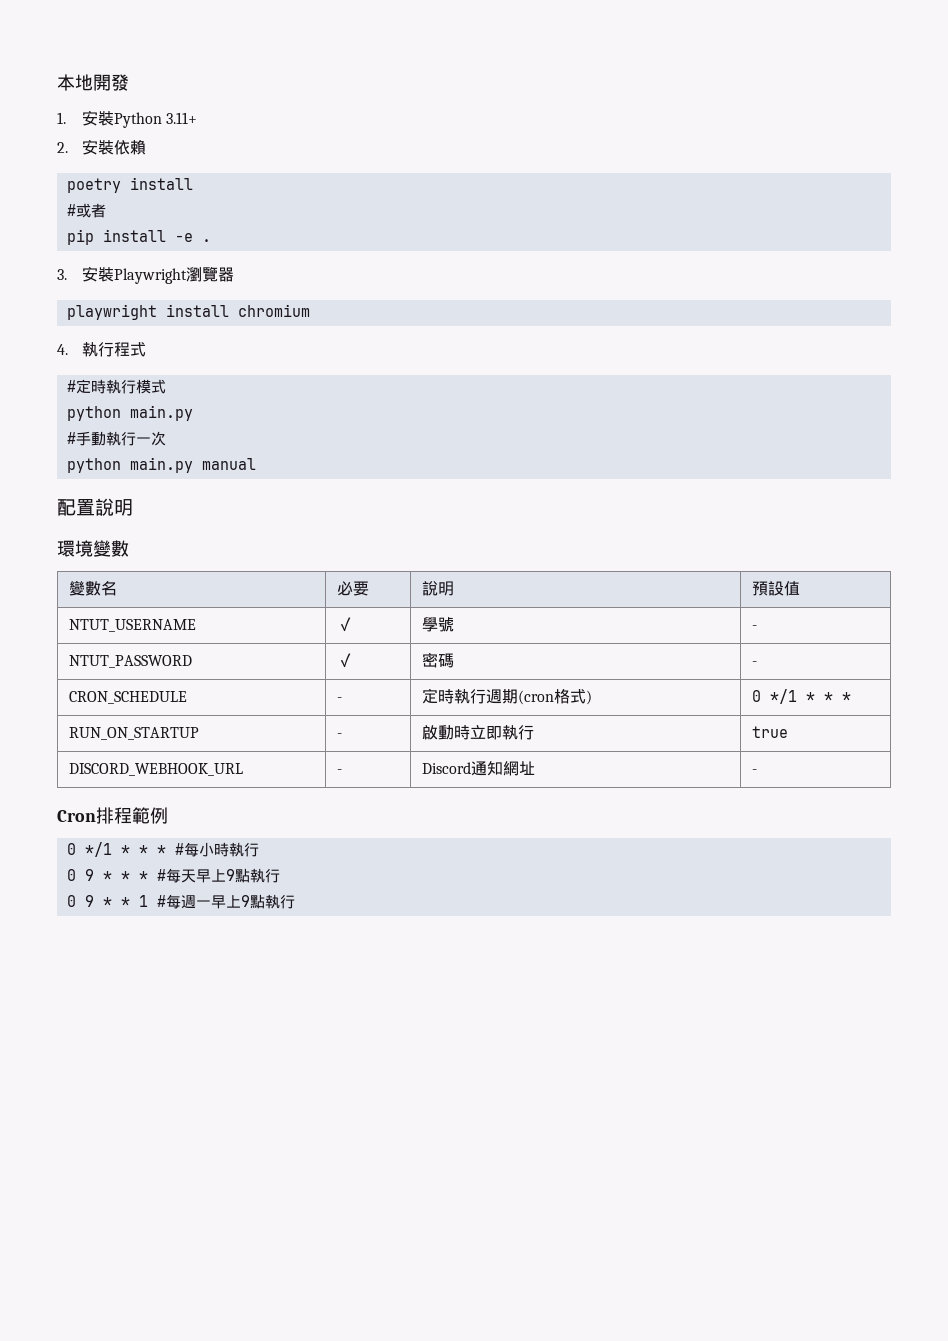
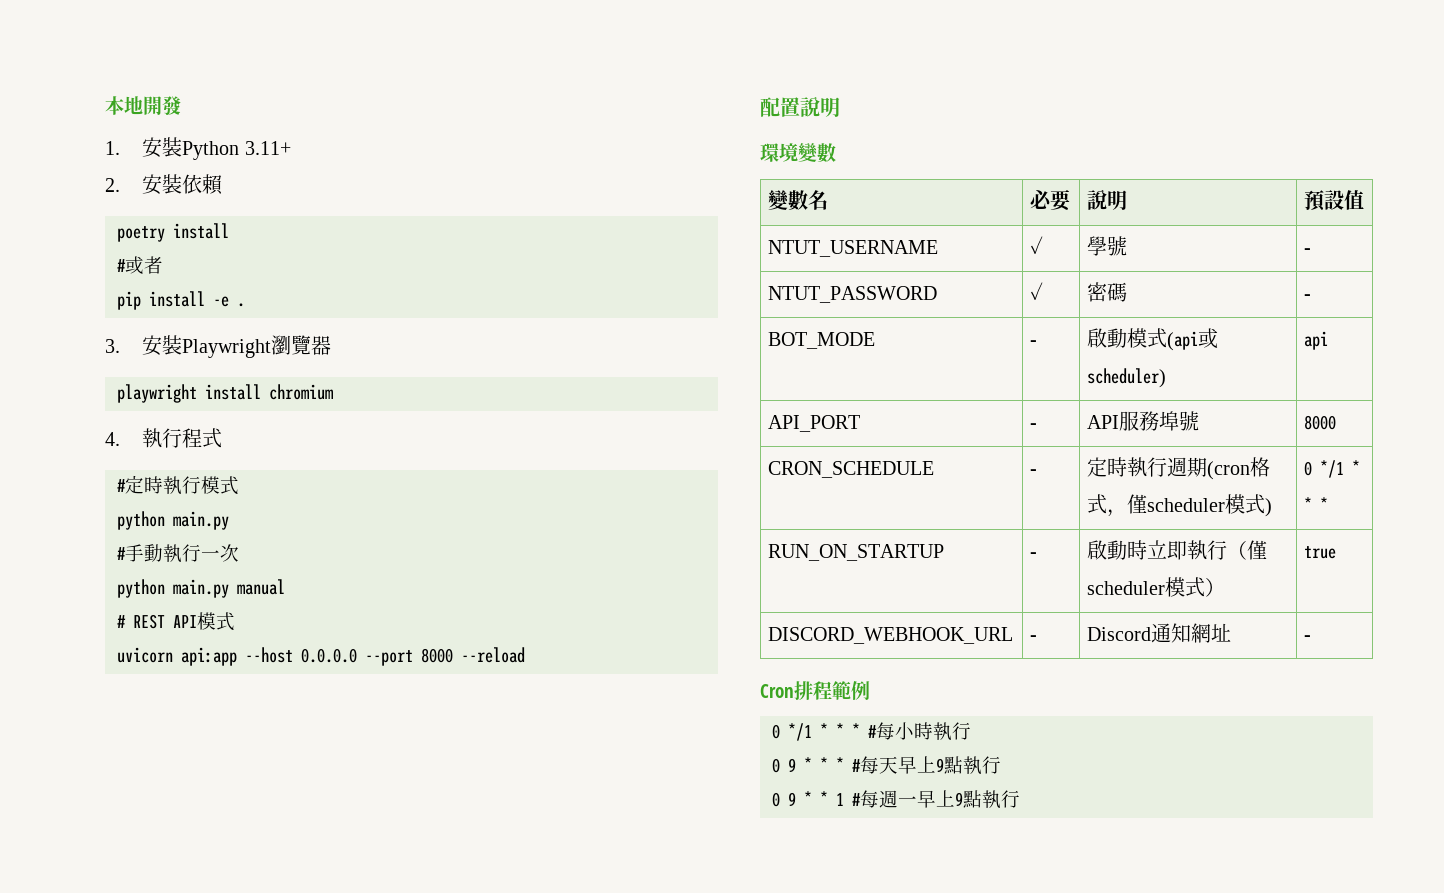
+ # REST API模式
+ uvicorn api:app --host 0.0.0.0 --port 8000 --reload
+ BOT_MODE | - | 啟動模式(api或scheduler) | api
+ API_PORT | - | API服務埠號 | 8000
- CRON_SCHEDULE | - | 定時執行週期(cron格式) | 0 */1 * * *
+ CRON_SCHEDULE | - | 定時執行週期(cron格式，僅scheduler模式) | 0 */1 * * *
- RUN_ON_STARTUP | - | 啟動時立即執行 | true
+ RUN_ON_STARTUP | - | 啟動時立即執行（僅scheduler模式） | true

